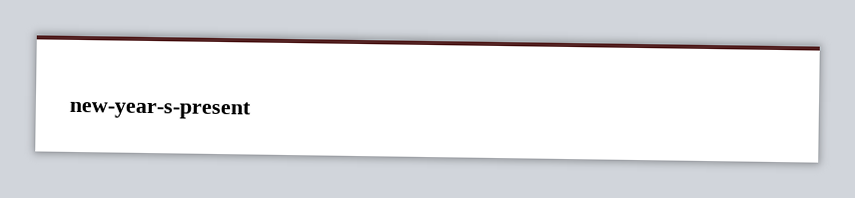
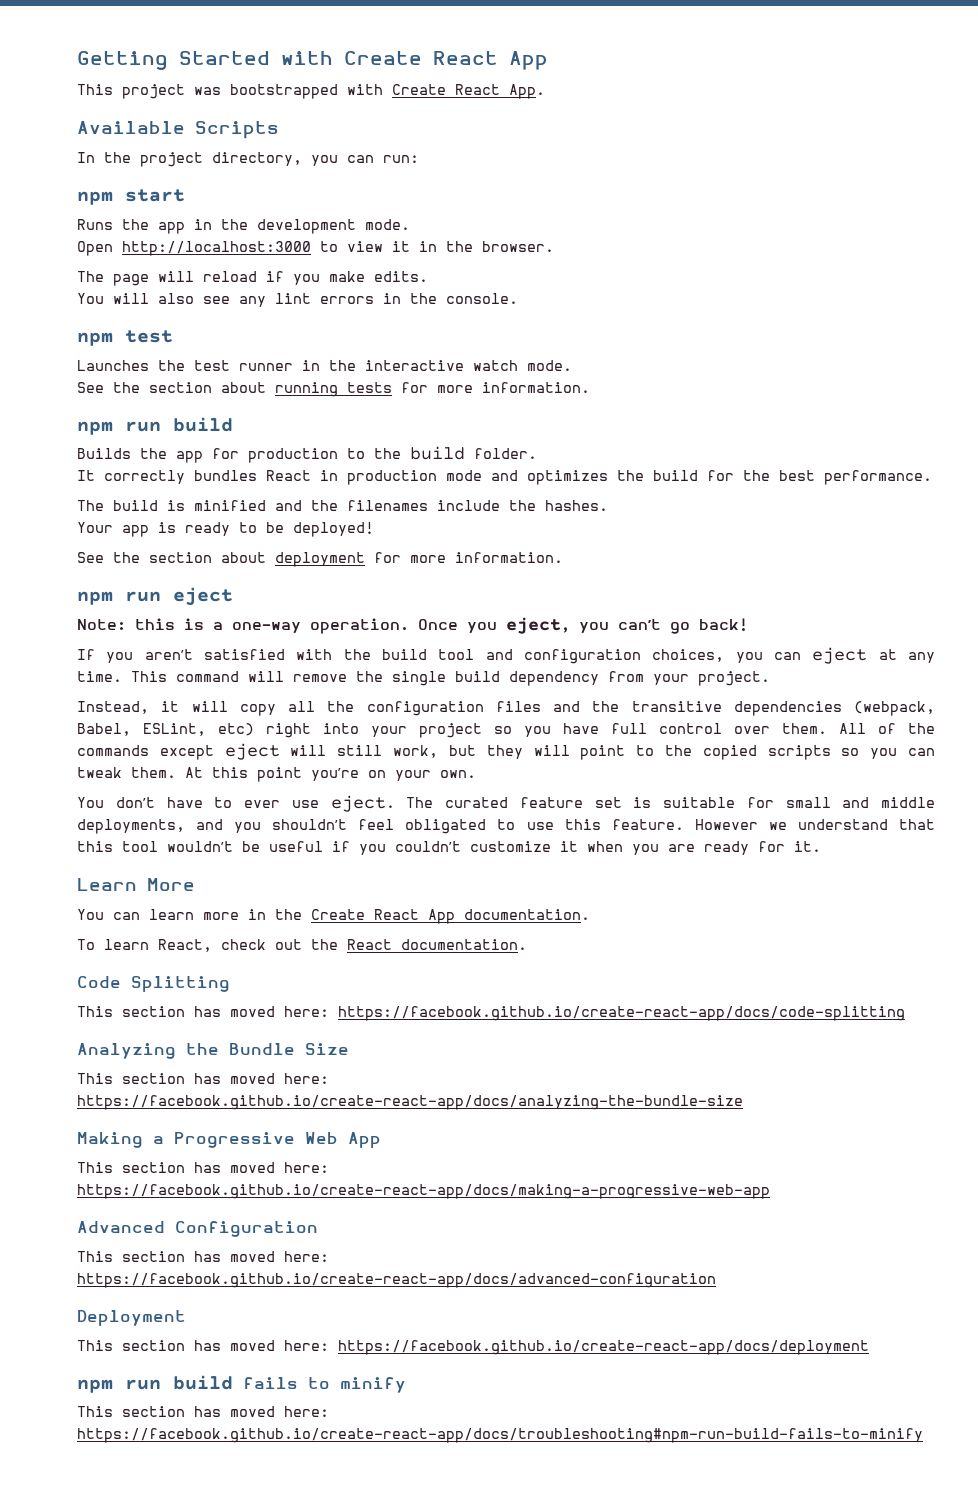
- new-year-s-present
+ Getting Started with Create React App
+ This project was bootstrapped with Create React App.
+ Available Scripts
+ In the project directory, you can run:
+ npm start
+ Runs the app in the development mode.
+ Open http://localhost:3000 to view it in the browser.
+ The page will reload if you make edits.
+ You will also see any lint errors in the console.
+ npm test
+ Launches the test runner in the interactive watch mode.
+ See the section about running tests for more information.
+ npm run build
+ Builds the app for production to the build folder.
+ It correctly bundles React in production mode and optimizes the build for the best performance.
+ The build is minified and the filenames include the hashes.
+ Your app is ready to be deployed!
+ See the section about deployment for more information.
+ npm run eject
+ Note: this is a one-way operation. Once you eject, you can’t go back!
+ If you aren’t satisfied with the build tool and configuration choices, you can eject at any time. This command will remove the single build dependency from your project.
+ Instead, it will copy all the configuration files and the transitive dependencies (webpack, Babel, ESLint, etc) right into your project so you have full control over them. All of the commands except eject will still work, but they will point to the copied scripts so you can tweak them. At this point you’re on your own.
+ You don’t have to ever use eject. The curated feature set is suitable for small and middle deployments, and you shouldn’t feel obligated to use this feature. However we understand that this tool wouldn’t be useful if you couldn’t customize it when you are ready for it.
+ Learn More
+ You can learn more in the Create React App documentation.
+ To learn React, check out the React documentation.
+ Code Splitting
+ This section has moved here: https://facebook.github.io/create-react-app/docs/code-splitting
+ Analyzing the Bundle Size
+ This section has moved here: https://facebook.github.io/create-react-app/docs/analyzing-the-bundle-size
+ Making a Progressive Web App
+ This section has moved here: https://facebook.github.io/create-react-app/docs/making-a-progressive-web-app
+ Advanced Configuration
+ This section has moved here: https://facebook.github.io/create-react-app/docs/advanced-configuration
+ Deployment
+ This section has moved here: https://facebook.github.io/create-react-app/docs/deployment
+ npm run build fails to minify
+ This section has moved here: https://facebook.github.io/create-react-app/docs/troubleshooting#npm-run-build-fails-to-minify

